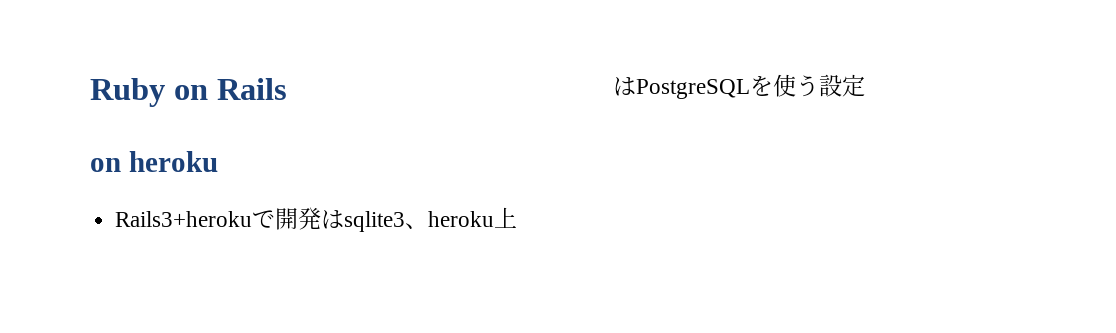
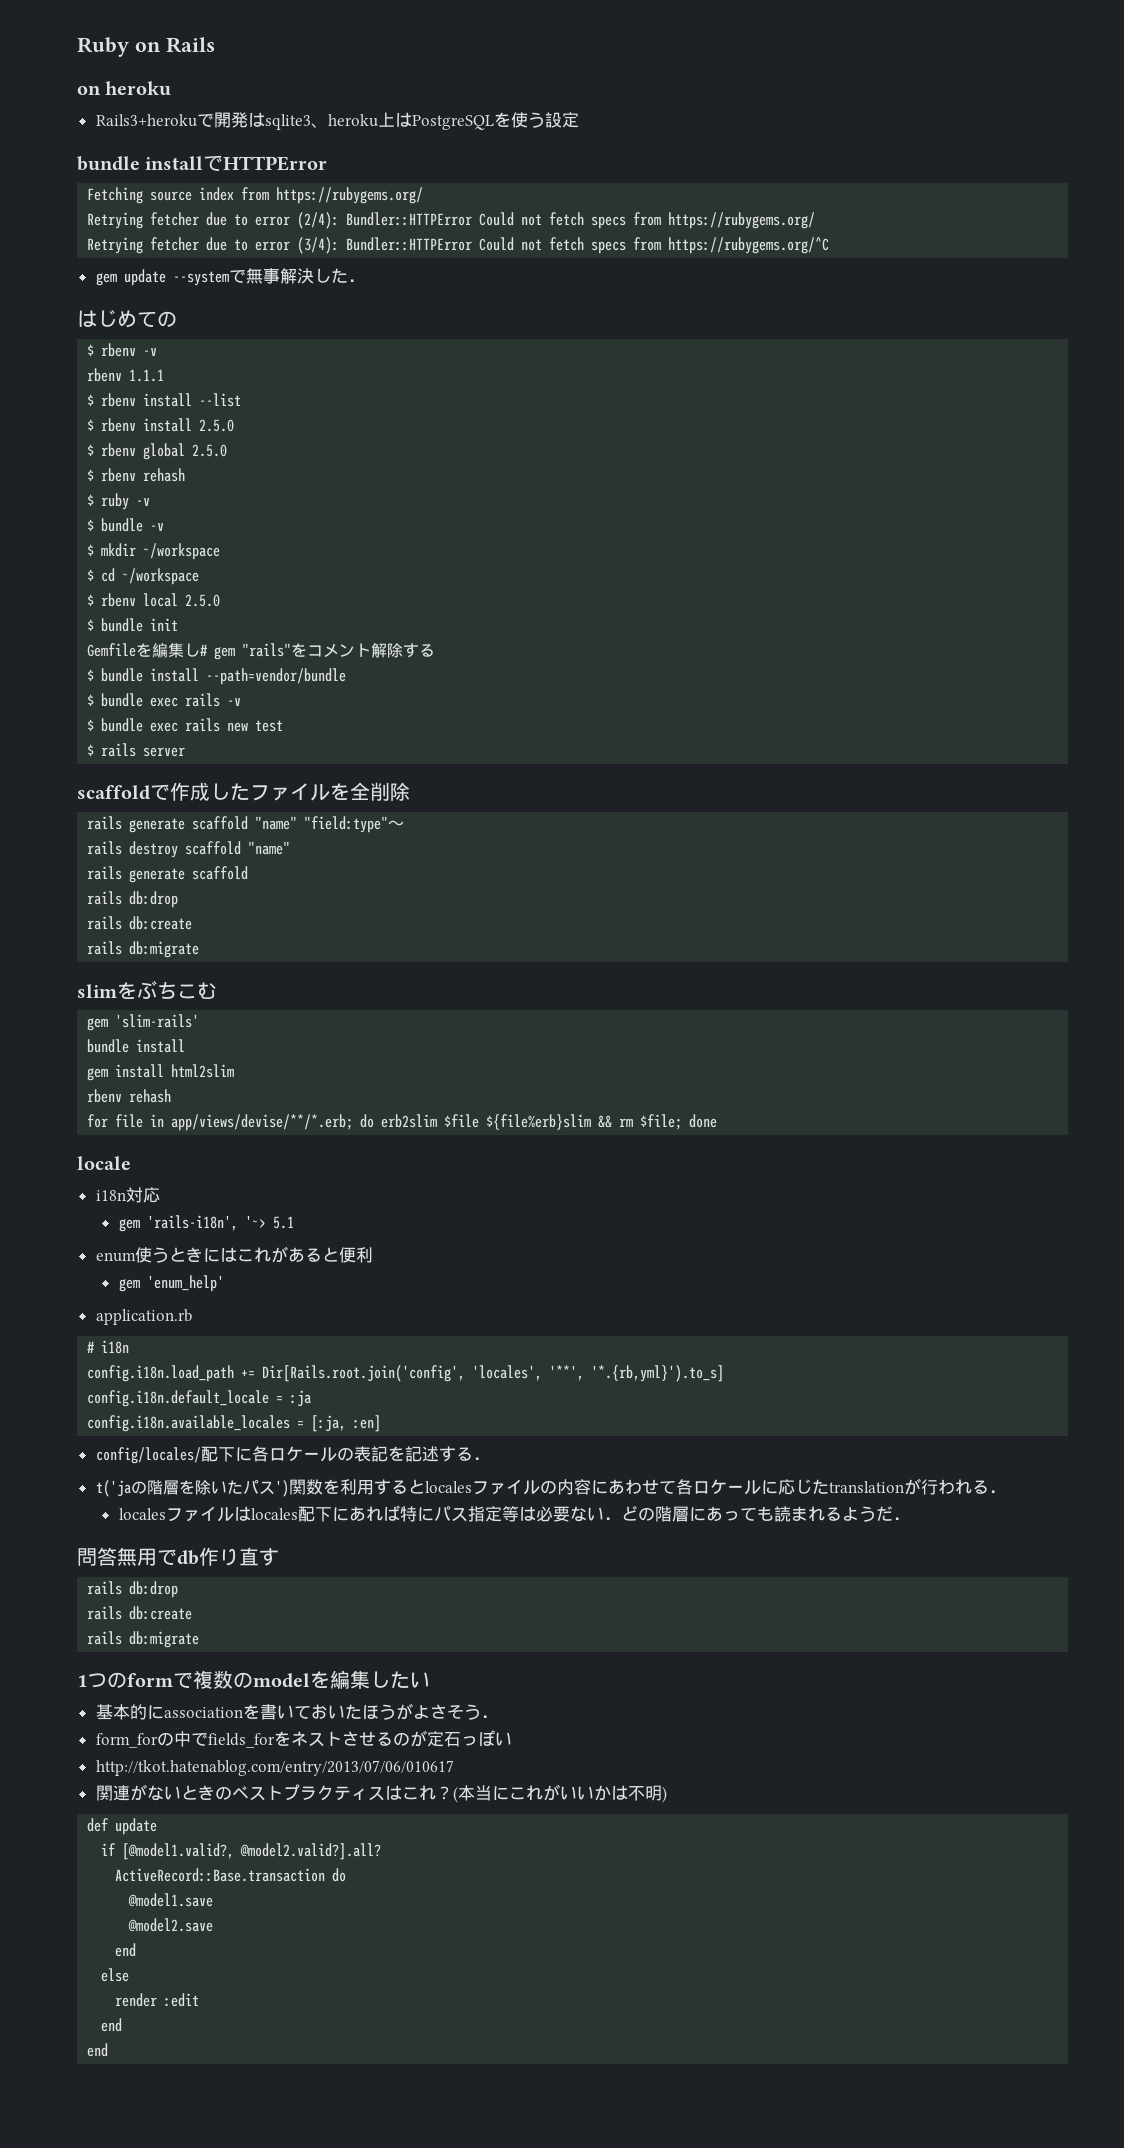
+ bundle installでHTTPError
+ Fetching source index from https://rubygems.org/
+ Retrying fetcher due to error (2/4): Bundler::HTTPError Could not fetch specs from https://rubygems.org/
+ Retrying fetcher due to error (3/4): Bundler::HTTPError Could not fetch specs from https://rubygems.org/^C
+ gem update --systemで無事解決した．
+ はじめての
+ $ rbenv -v
+ rbenv 1.1.1
+ $ rbenv install --list
+ $ rbenv install 2.5.0
+ $ rbenv global 2.5.0
+ $ rbenv rehash
+ $ ruby -v
+ $ bundle -v
+ $ mkdir ~/workspace
+ $ cd ~/workspace
+ $ rbenv local 2.5.0
+ $ bundle init
+ Gemfileを編集し# gem "rails"をコメント解除する
+ $ bundle install --path=vendor/bundle
+ $ bundle exec rails -v
+ $ bundle exec rails new test
+ $ rails server
+ scaffoldで作成したファイルを全削除
+ rails generate scaffold "name" "field:type"〜
+ rails destroy scaffold "name"
+ rails generate scaffold
+ rails db:drop
+ rails db:create
+ rails db:migrate
+ slimをぶちこむ
+ gem 'slim-rails'
+ bundle install
+ gem install html2slim
+ rbenv rehash
+ for file in app/views/devise/**/*.erb; do erb2slim $file ${file%erb}slim && rm $file; done
+ locale
+ i18n対応
+ gem 'rails-i18n', '~> 5.1
+ enum使うときにはこれがあると便利
+ gem 'enum_help'
+ application.rb
+ # i18n
+ config.i18n.load_path += Dir[Rails.root.join('config', 'locales', '**', '*.{rb,yml}').to_s]
+ config.i18n.default_locale = :ja
+ config.i18n.available_locales = [:ja, :en]
+ config/locales/配下に各ロケールの表記を記述する．
+ t('jaの階層を除いたパス')関数を利用するとlocalesファイルの内容にあわせて各ロケールに応じたtranslationが行われる．
+ localesファイルはlocales配下にあれば特にパス指定等は必要ない．どの階層にあっても読まれるようだ．
+ 問答無用でdb作り直す
+ rails db:drop
+ rails db:create
+ rails db:migrate
+ 1つのformで複数のmodelを編集したい
+ 基本的にassociationを書いておいたほうがよさそう．
+ form_forの中でfields_forをネストさせるのが定石っぽい
+ http://tkot.hatenablog.com/entry/2013/07/06/010617
+ 関連がないときのベストプラクティスはこれ？(本当にこれがいいかは不明)
+ def update
+ if [@model1.valid?, @model2.valid?].all?
+ ActiveRecord::Base.transaction do
+ @model1.save
+ @model2.save
+ end
+ else
+ render :edit
+ end
+ end

